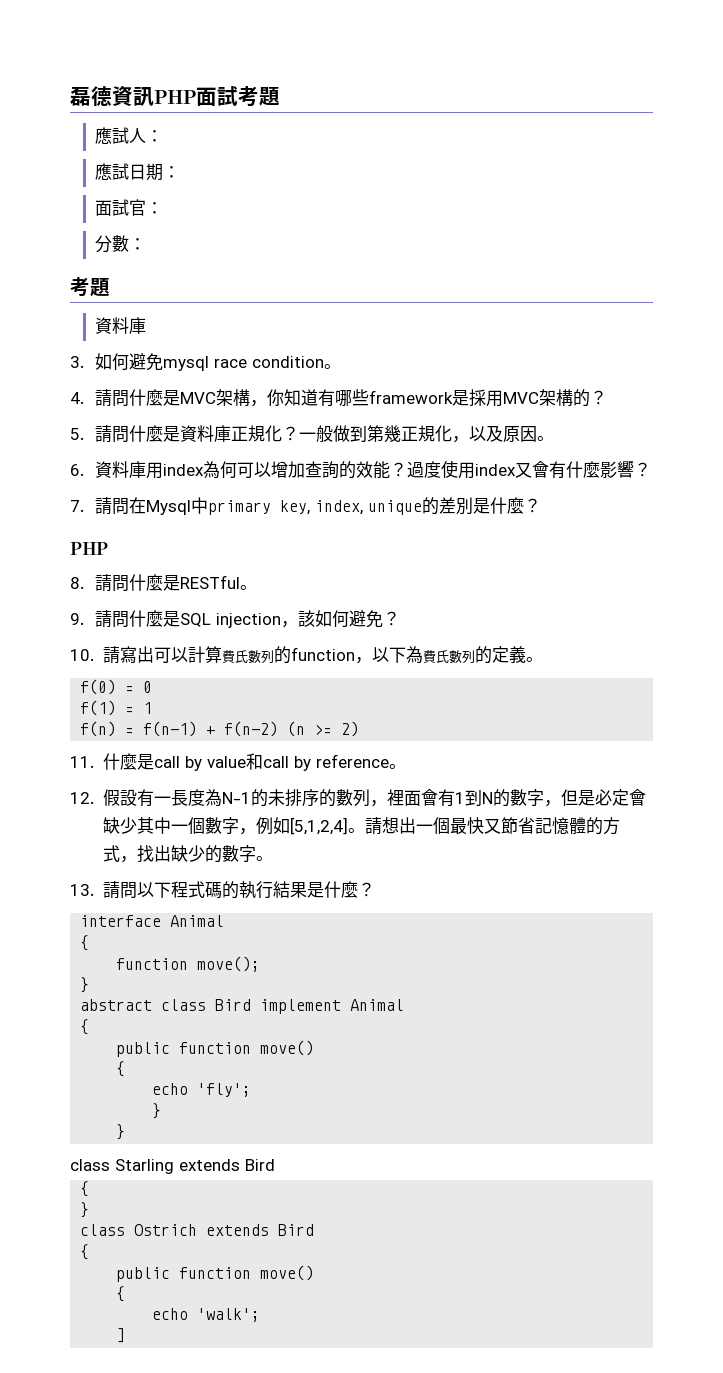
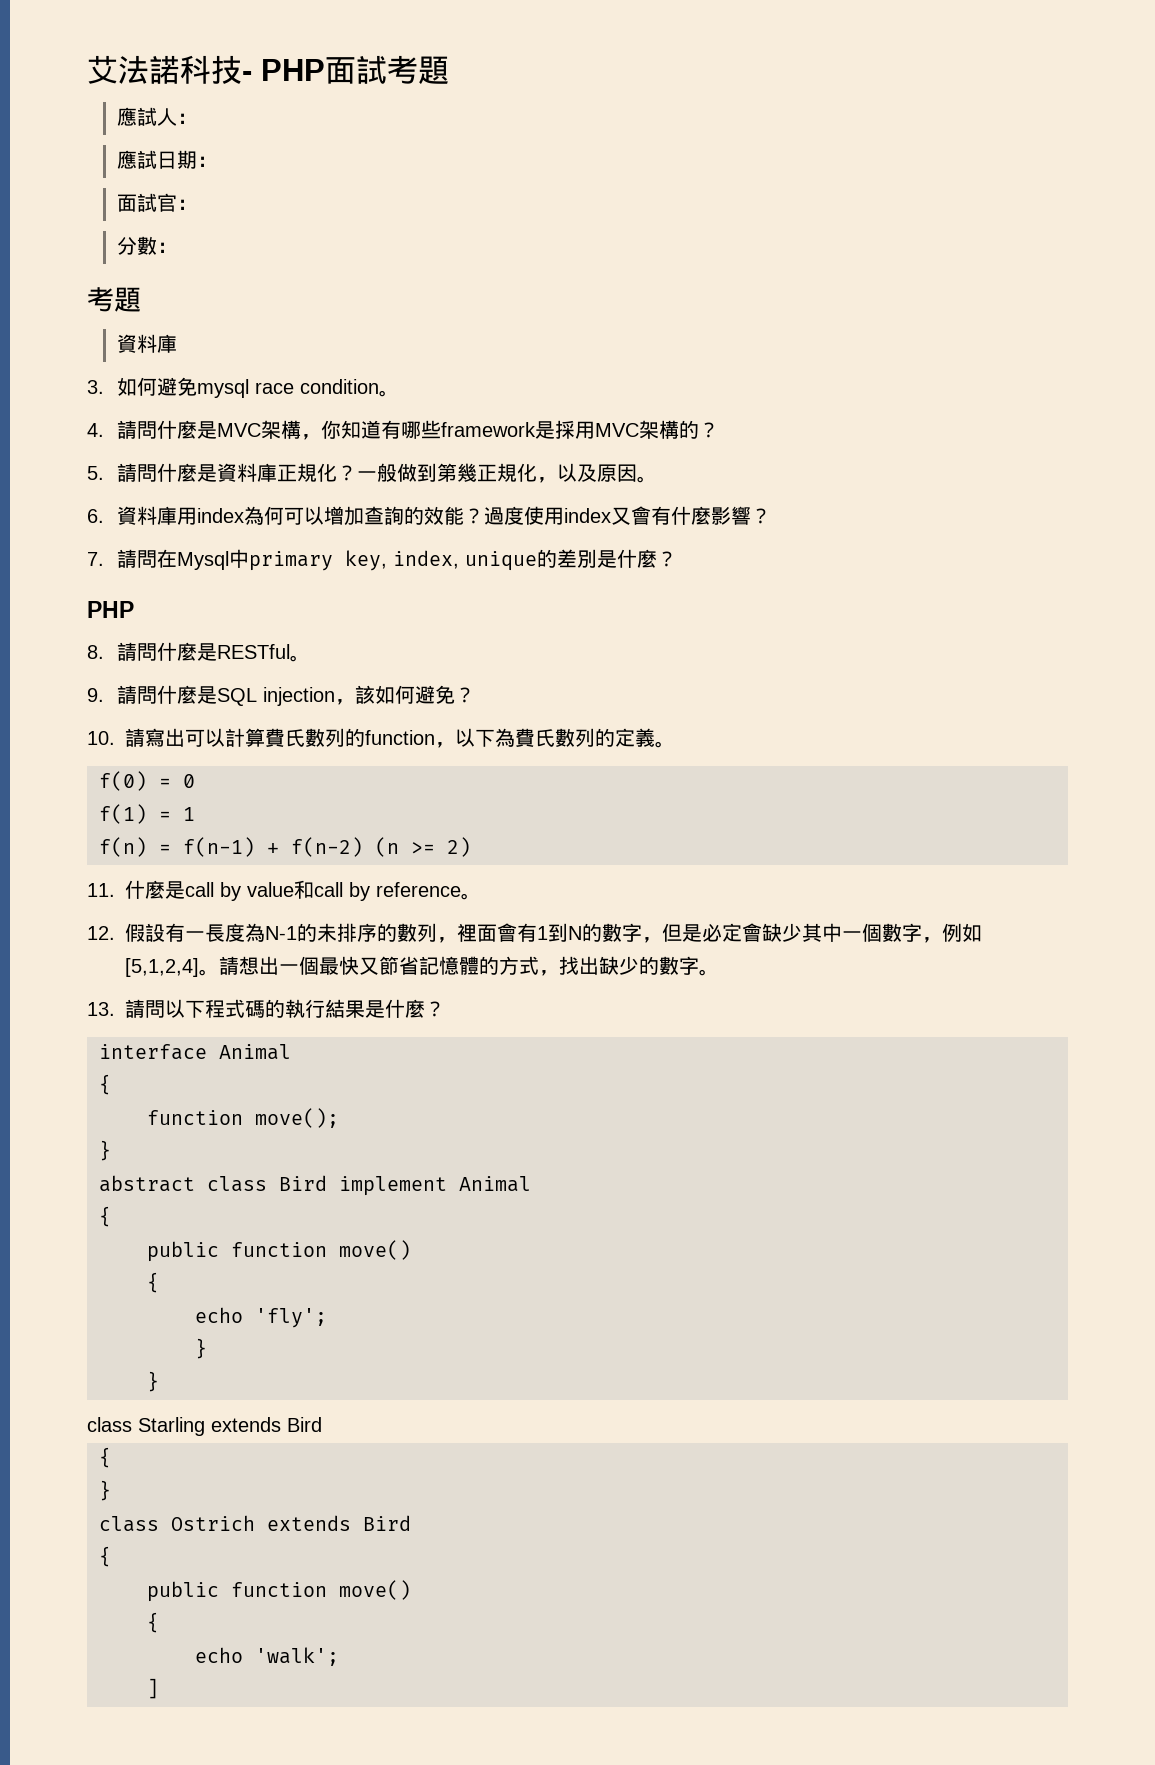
- 磊德資訊PHP面試考題
+ 艾法諾科技- PHP面試考題

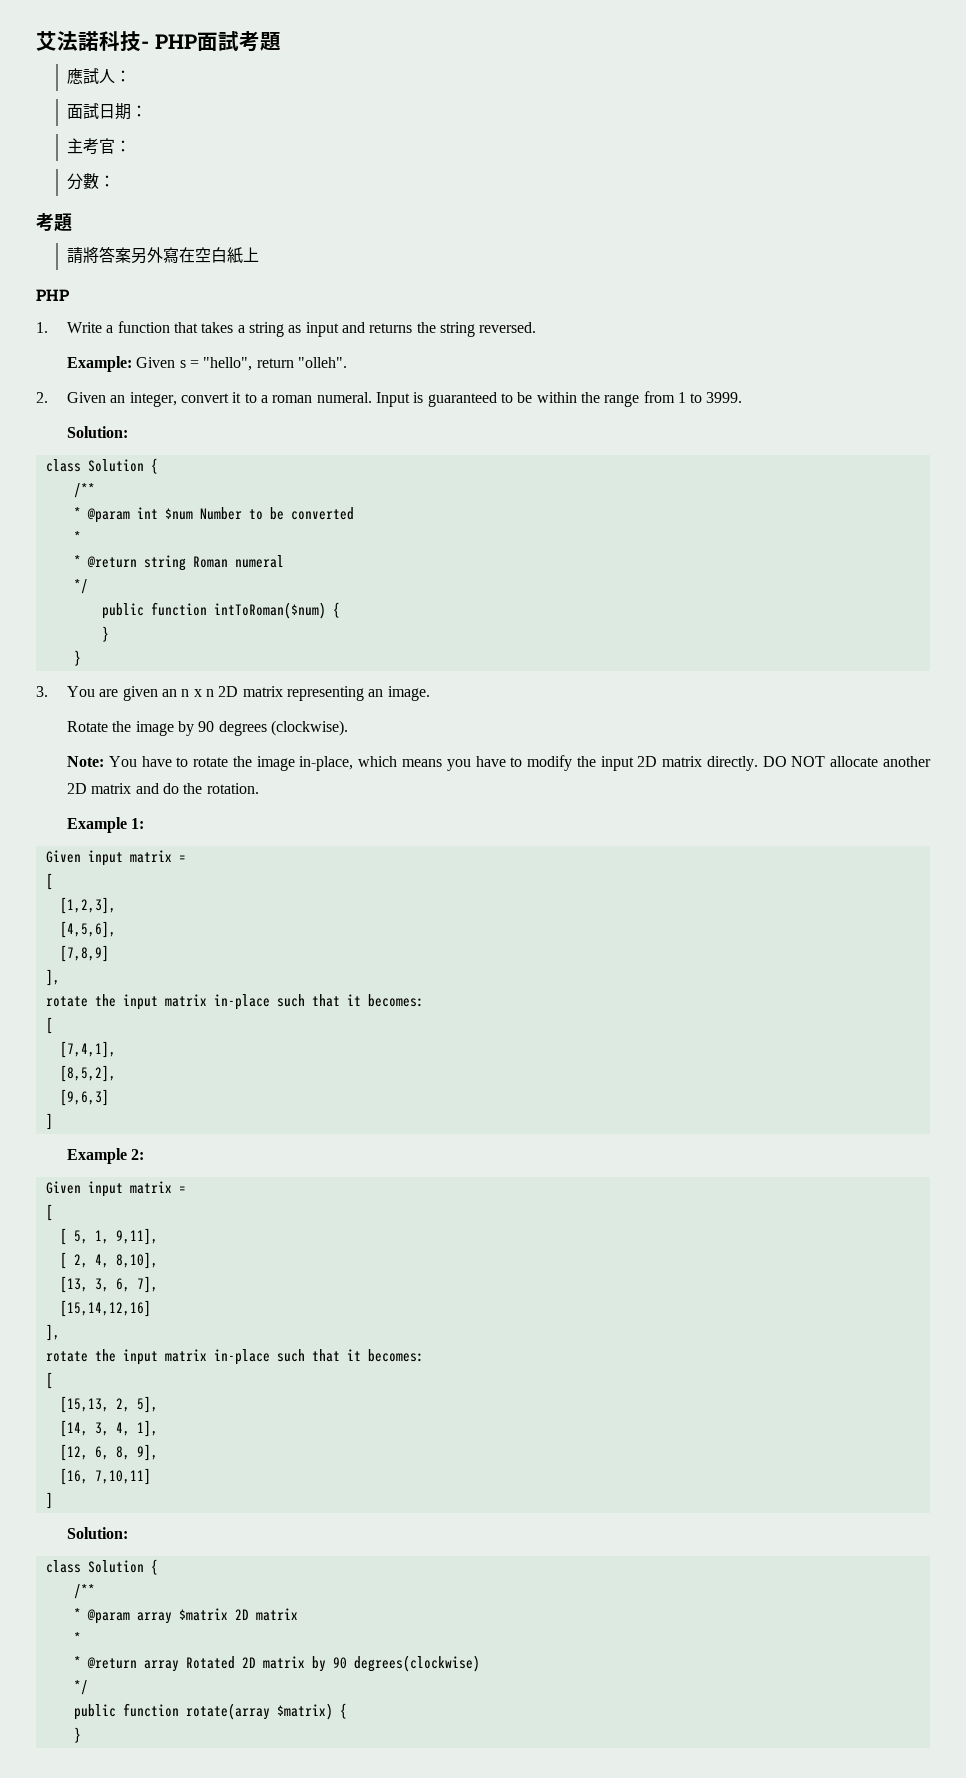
- 應試日期：
+ 面試日期：
- 面試官：
+ 主考官：
  分數：
  考題
- 資料庫
- 3.如何避免mysql race condition。
- 4.請問什麼是MVC架構，你知道有哪些framework是採用MVC架構的？
- 5.請問什麼是資料庫正規化？一般做到第幾正規化，以及原因。
- 6.資料庫用index為何可以增加查詢的效能？過度使用index又會有什麼影響？
- 7.請問在Mysql中primary key, index, unique的差別是什麼？
+ 請將答案另外寫在空白紙上
  PHP
- 8.請問什麼是RESTful。
- 9.請問什麼是SQL injection，該如何避免？
- 10.請寫出可以計算費氏數列的function，以下為費氏數列的定義。
- f(0) = 0
- f(1) = 1
- f(n) = f(n-1) + f(n-2) (n >= 2)
- 11.什麼是call by value和call by reference。
- 12.假設有一長度為N-1的未排序的數列，裡面會有1到N的數字，但是必定會缺少其中一個數字，例如[5,1,2,4]。請想出一個最快又節省記憶體的方式，找出缺少的數字。
- 13.請問以下程式碼的執行結果是什麼？
- interface Animal
- {
- function move();
- }
- abstract class Bird implement Animal
- {
- public function move()
- {
- echo 'fly';
+ 1. Write a function that takes a string as input and returns the string reversed.
+ Example: Given s = "hello", return "olleh".
+ 2. Given an integer, convert it to a roman numeral. Input is guaranteed to be within the range from 1 to 3999.
+ Solution:
+ class Solution {
+ /**
+ * @param int $num Number to be converted
+ *
+ * @return string Roman numeral
+ */
+ public function intToRoman($num) {
- class Starling extends Bird
- {
+ 3. You are given an n x n 2D matrix representing an image.
+ Rotate the image by 90 degrees (clockwise).
+ Note: You have to rotate the image in-place, which means you have to modify the input 2D matrix directly. DO NOT allocate another 2D matrix and do the rotation.
+ Example 1:
+ Given input matrix =
+ [
+ [1,2,3],
+ [4,5,6],
+ [7,8,9]
+ ],
+ rotate the input matrix in-place such that it becomes:
+ [
+ [7,4,1],
+ [8,5,2],
+ [9,6,3]
+ ]
+ Example 2:
+ Given input matrix =
+ [
+ [ 5, 1, 9,11],
+ [ 2, 4, 8,10],
+ [13, 3, 6, 7],
+ [15,14,12,16]
+ ],
+ rotate the input matrix in-place such that it becomes:
+ [
+ [15,13, 2, 5],
+ [14, 3, 4, 1],
+ [12, 6, 8, 9],
+ [16, 7,10,11]
+ ]
+ Solution:
+ class Solution {
+ /**
+ * @param array $matrix 2D matrix
+ *
+ * @return array Rotated 2D matrix by 90 degrees(clockwise)
+ */
+ public function rotate(array $matrix) {
  }
- class Ostrich extends Bird
- {
- public function move()
- {
- echo 'walk';
- ]

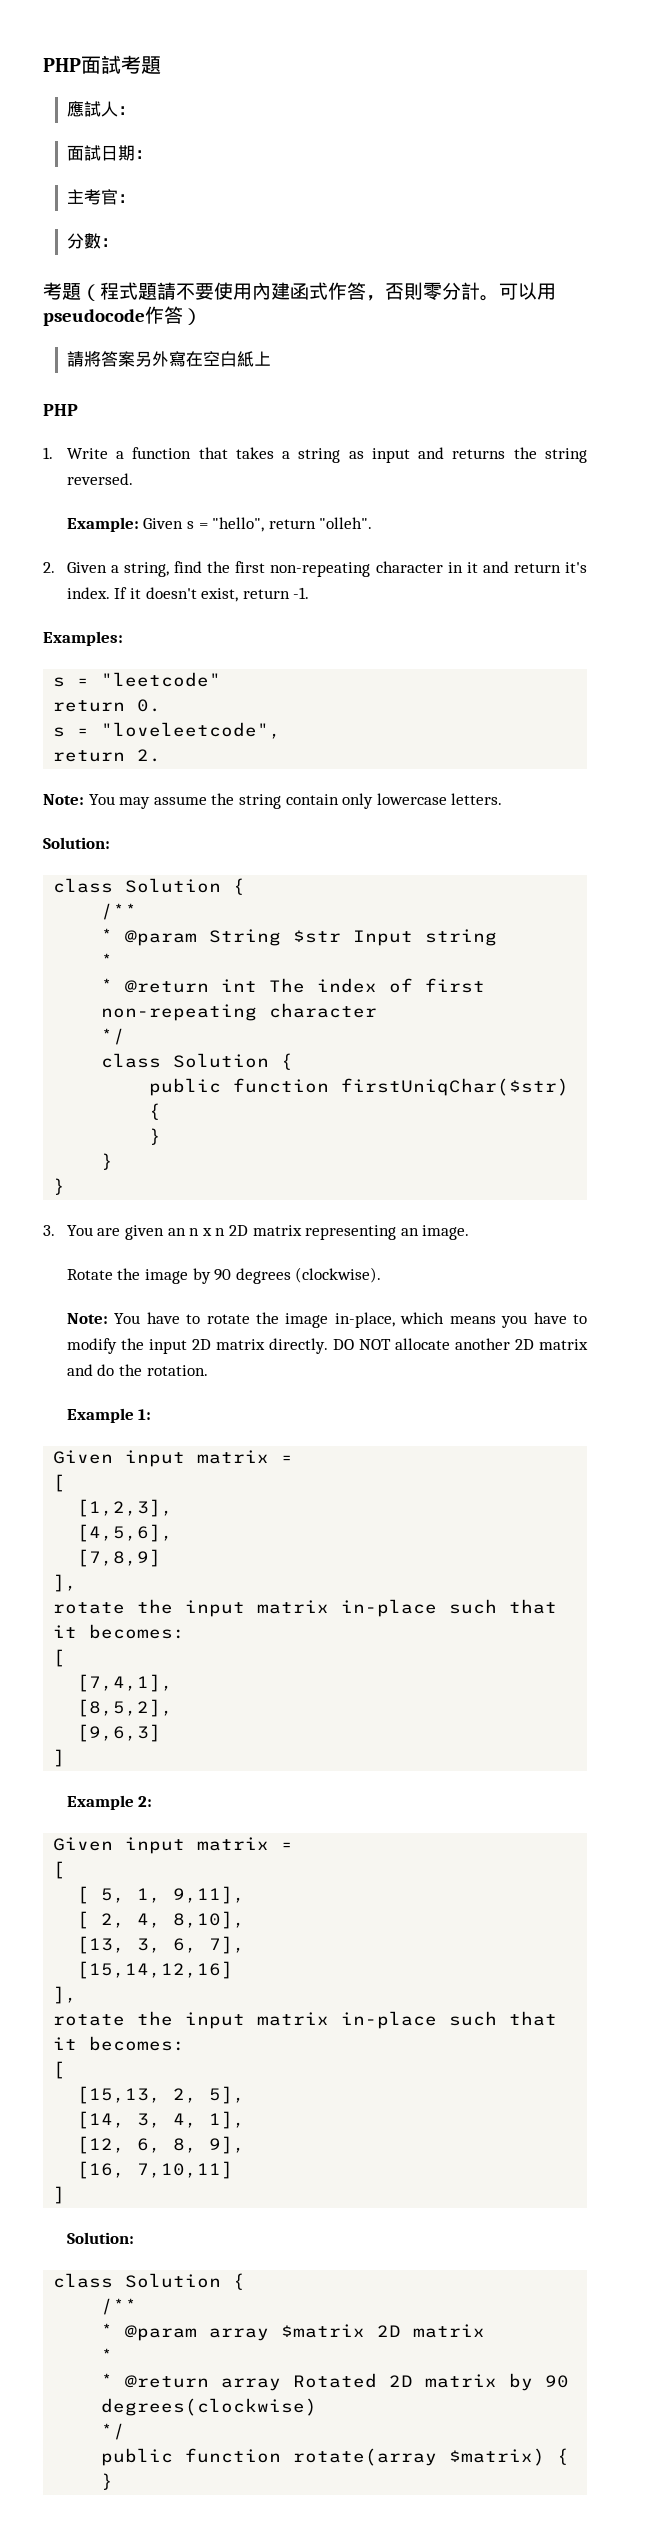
- 艾法諾科技- PHP面試考題
+ PHP面試考題
  分數：
- 考題
+ 考題（程式題請不要使用內建函式作答，否則零分計。可以用pseudocode作答）
- 2. Given an integer, convert it to a roman numeral. Input is guaranteed to be within the range from 1 to 3999.
+ 2. Given a string, find the first non-repeating character in it and return it's index. If it doesn't exist, return -1.
+ Examples:
+ s = "leetcode"
+ return 0.
+ s = "loveleetcode",
+ return 2.
+ Note: You may assume the string contain only lowercase letters.
  Solution:
  class Solution {
  /**
- * @param int $num Number to be converted
+ * @param String $str Input string
  *
- * @return string Roman numeral
+ * @return int The index of first non-repeating character
  */
- public function intToRoman($num) {
+ class Solution {
+ public function firstUniqChar($str) {
+ }

